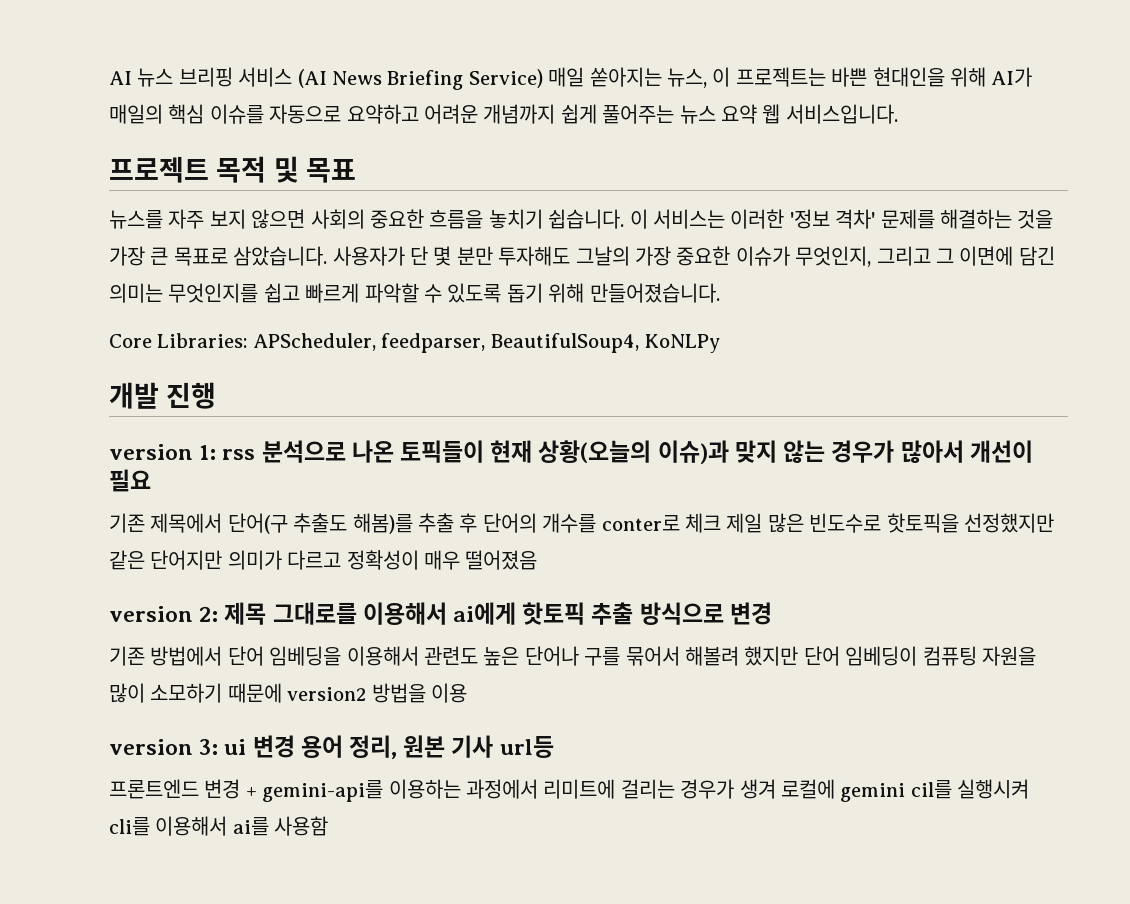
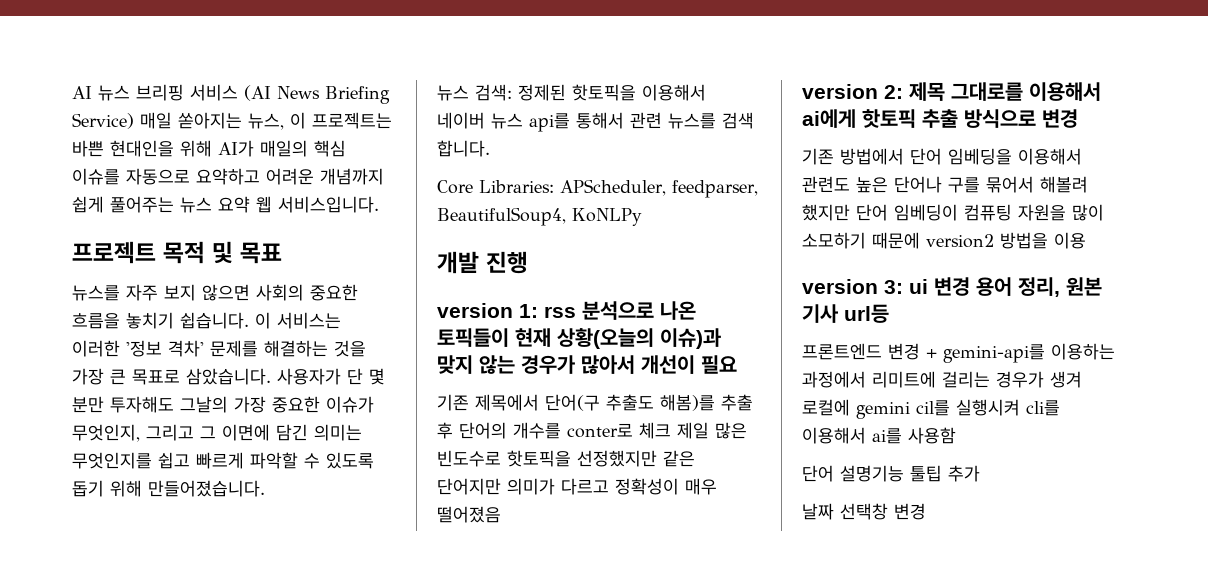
+ 뉴스 검색: 정제된 핫토픽을 이용해서 네이버 뉴스 api를 통해서 관련 뉴스를 검색 합니다.
+ 단어 설명기능 툴팁 추가
+ 날짜 선택창 변경

